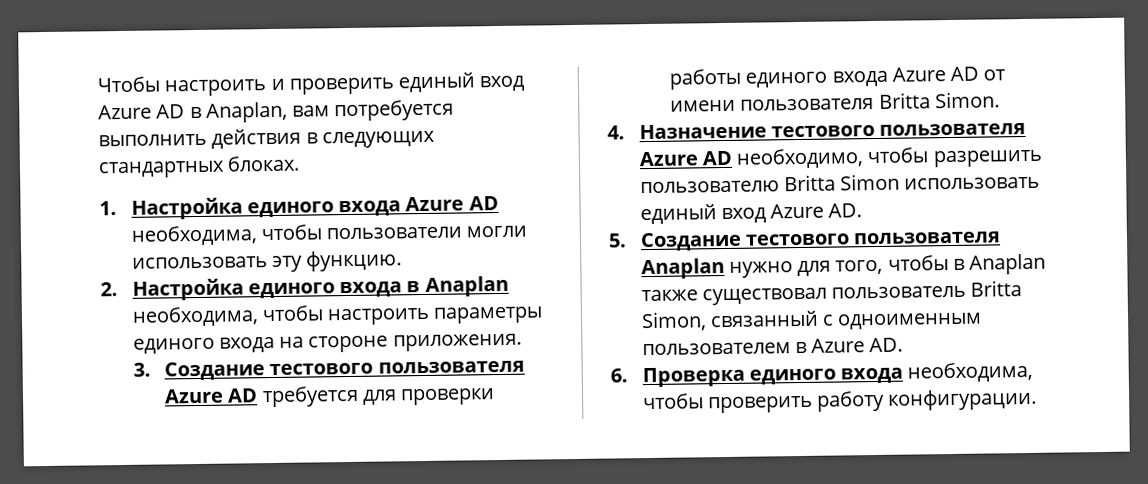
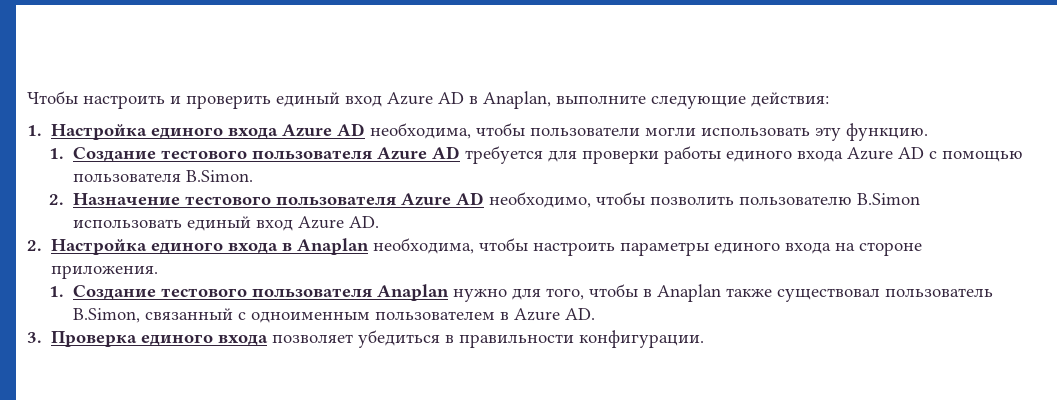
- Чтобы настроить и проверить единый вход Azure AD в Anaplan, вам потребуется выполнить действия в следующих стандартных блоках.
+ Чтобы настроить и проверить единый вход Azure AD в Anaplan, выполните следующие действия:
+ 1. Создание тестового пользователя Azure AD требуется для проверки работы единого входа Azure AD с помощью пользователя B.Simon.
+ 2. Назначение тестового пользователя Azure AD необходимо, чтобы позволить пользователю B.Simon использовать единый вход Azure AD.
- 3. Создание тестового пользователя Azure AD требуется для проверки работы единого входа Azure AD от имени пользователя Britta Simon.
- 4. Назначение тестового пользователя Azure AD необходимо, чтобы разрешить пользователю Britta Simon использовать единый вход Azure AD.
- 5. Создание тестового пользователя Anaplan нужно для того, чтобы в Anaplan также существовал пользователь Britta Simon, связанный с одноименным пользователем в Azure AD.
+ 1. Создание тестового пользователя Anaplan нужно для того, чтобы в Anaplan также существовал пользователь B.Simon, связанный с одноименным пользователем в Azure AD.
- 6. Проверка единого входа необходима, чтобы проверить работу конфигурации.
+ 3. Проверка единого входа позволяет убедиться в правильности конфигурации.

